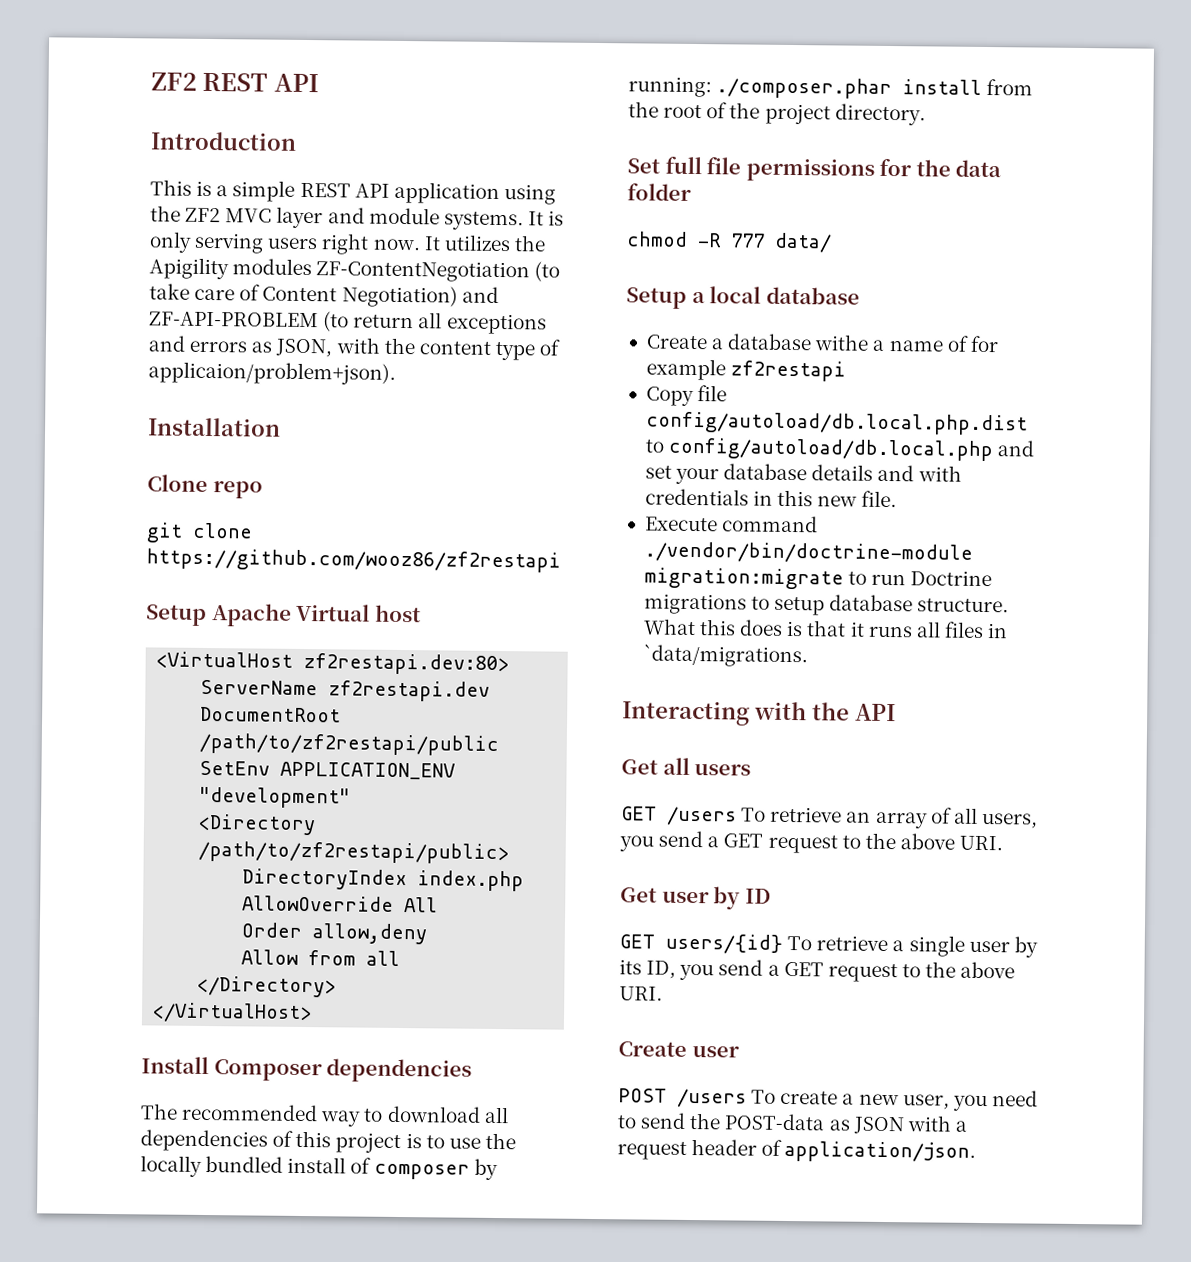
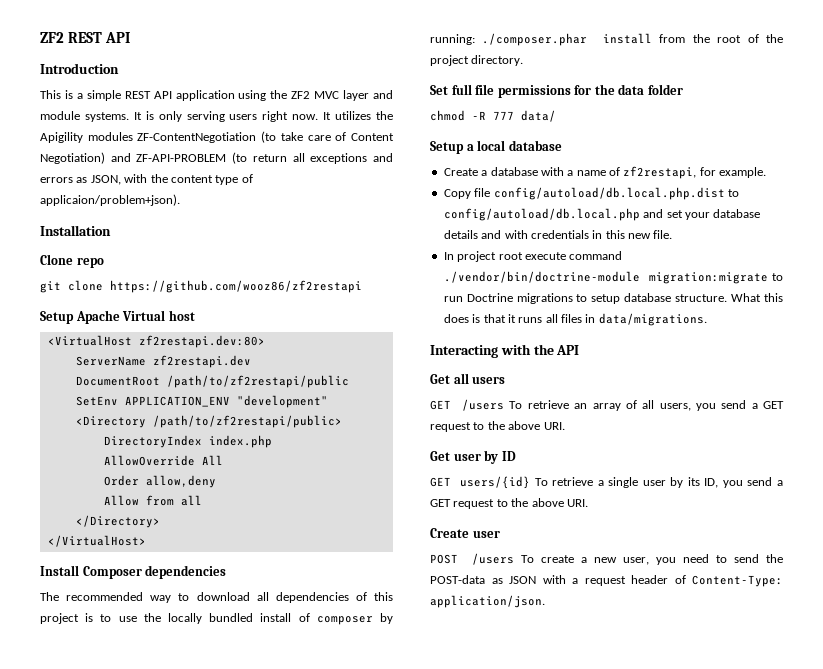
- Create a database withe a name of for example zf2restapi
+ Create a database with a name of zf2restapi, for example.
- Execute command ./vendor/bin/doctrine-module migration:migrate to run Doctrine migrations to setup database structure.
+ In project root execute command ./vendor/bin/doctrine-module migration:migrate to run Doctrine migrations to setup database structure.
- What this does is that it runs all files in `data/migrations.
+ What this does is that it runs all files in data/migrations.
- POST /users To create a new user, you need to send the POST-data as JSON with a request header of application/json.
+ POST /users To create a new user, you need to send the POST-data as JSON with a request header of Content-Type: application/json.

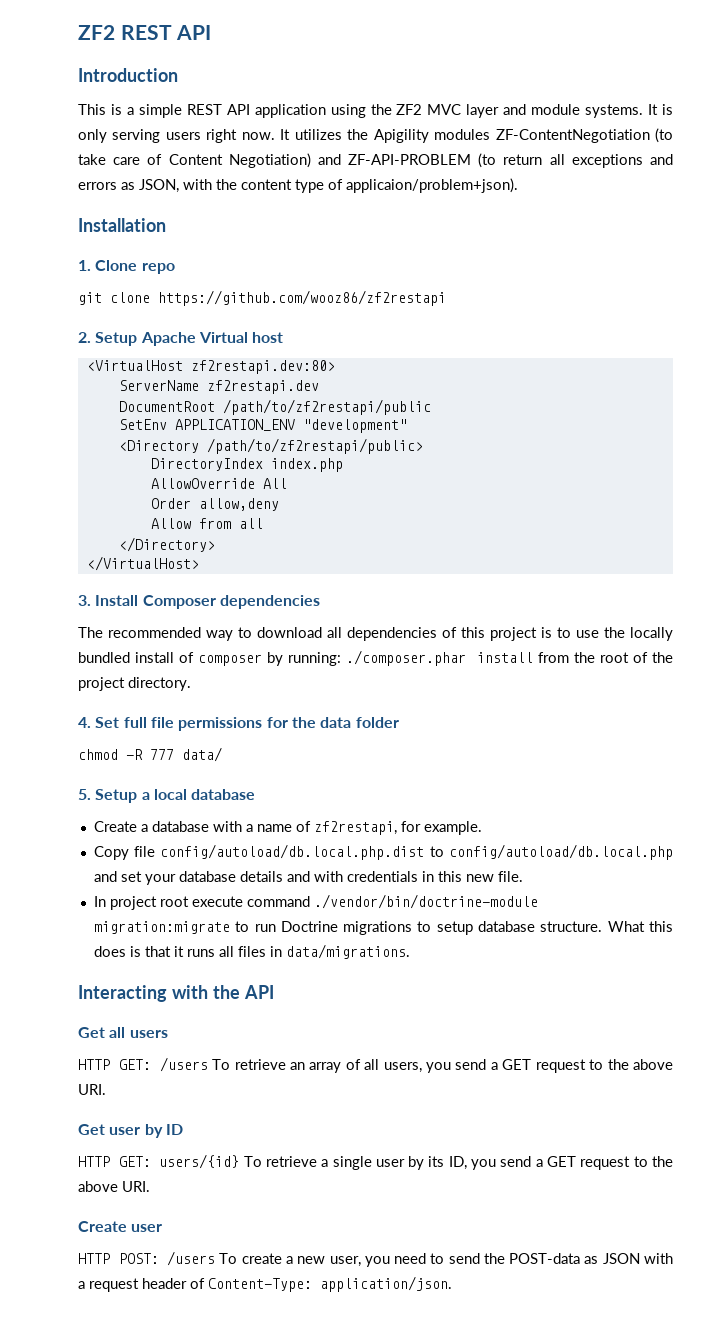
- Clone repo
+ 1. Clone repo
- Setup Apache Virtual host
+ 2. Setup Apache Virtual host
- Install Composer dependencies
+ 3. Install Composer dependencies
- Set full file permissions for the data folder
+ 4. Set full file permissions for the data folder
- Setup a local database
+ 5. Setup a local database
- GET /users To retrieve an array of all users, you send a GET request to the above URI.
+ HTTP GET: /users To retrieve an array of all users, you send a GET request to the above URI.
- GET users/{id} To retrieve a single user by its ID, you send a GET request to the above URI.
+ HTTP GET: users/{id} To retrieve a single user by its ID, you send a GET request to the above URI.
- POST /users To create a new user, you need to send the POST-data as JSON with a request header of Content-Type: application/json.
+ HTTP POST: /users To create a new user, you need to send the POST-data as JSON with a request header of Content-Type: application/json.

